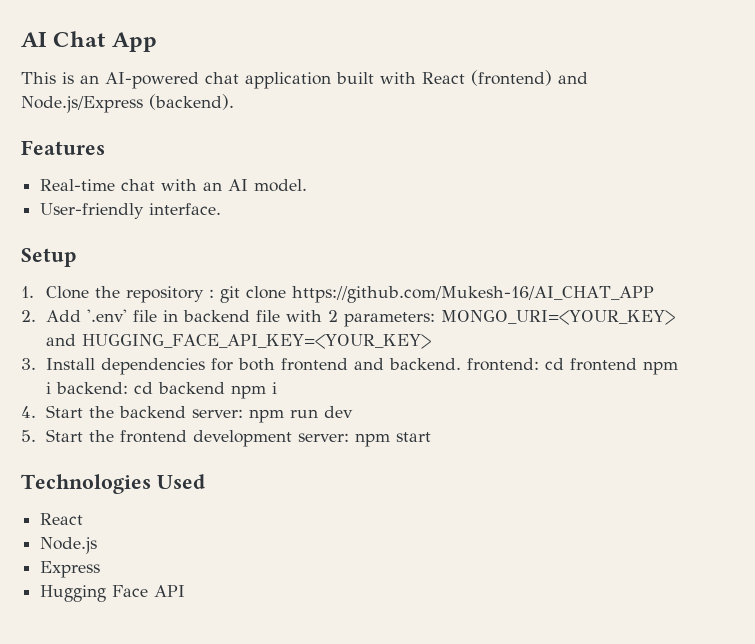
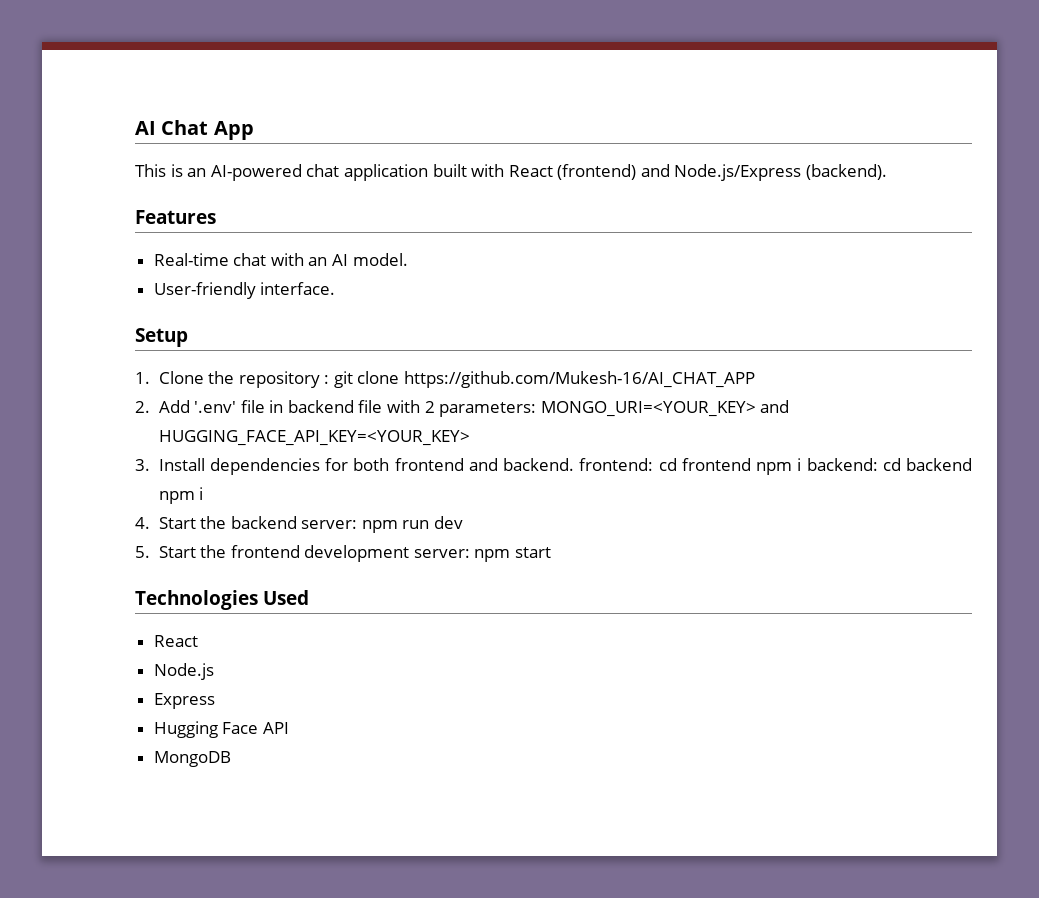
+ MongoDB

